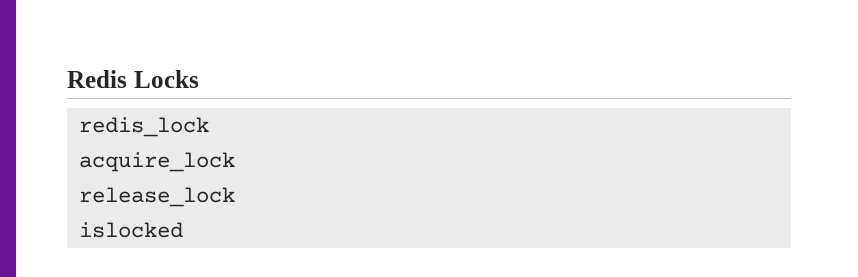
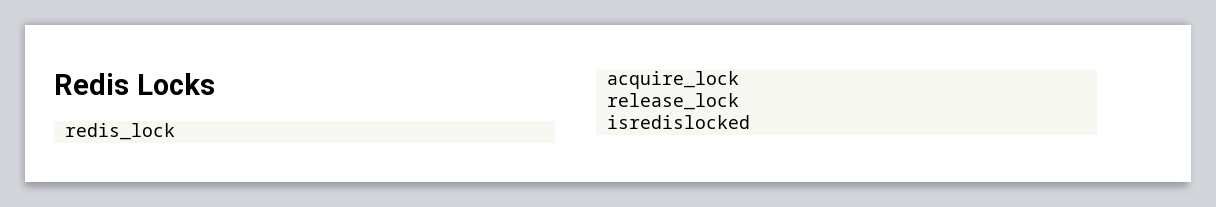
- islocked
+ isredislocked

